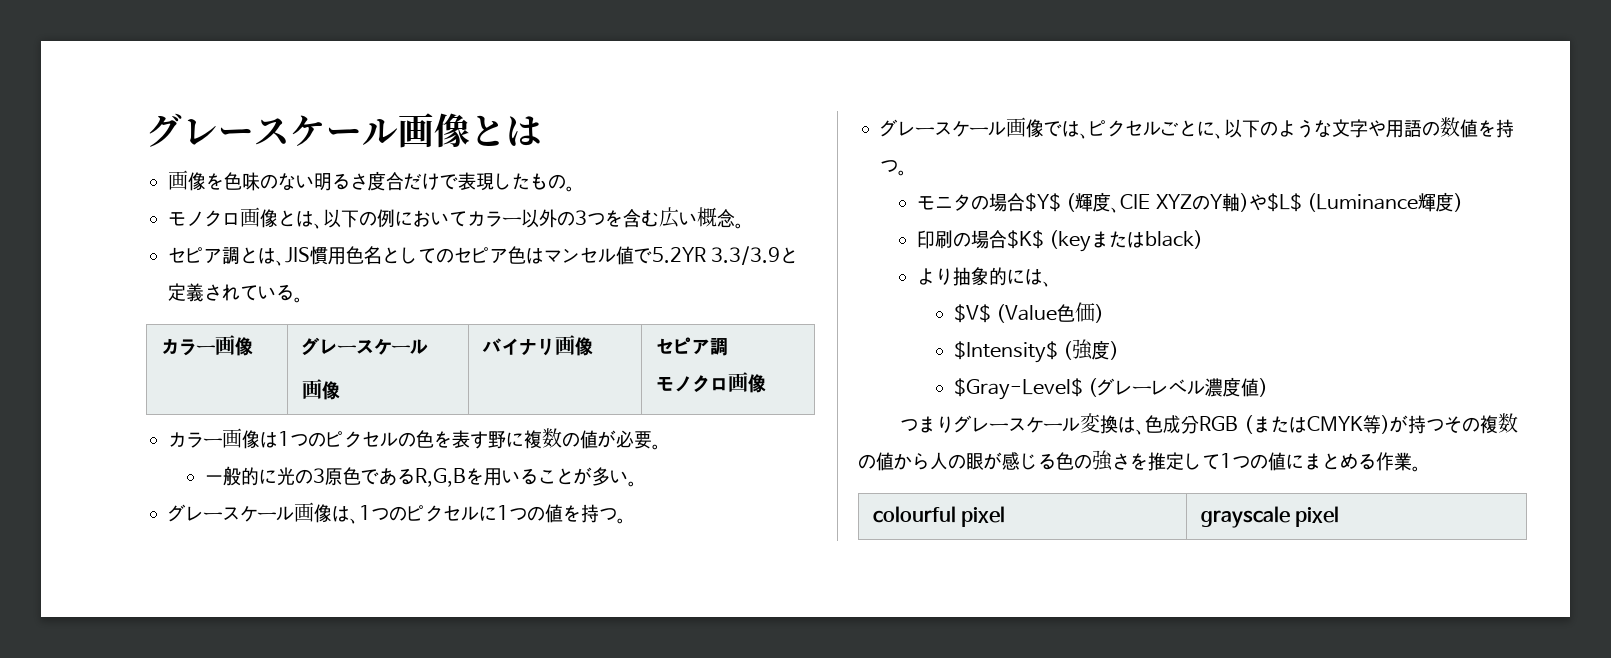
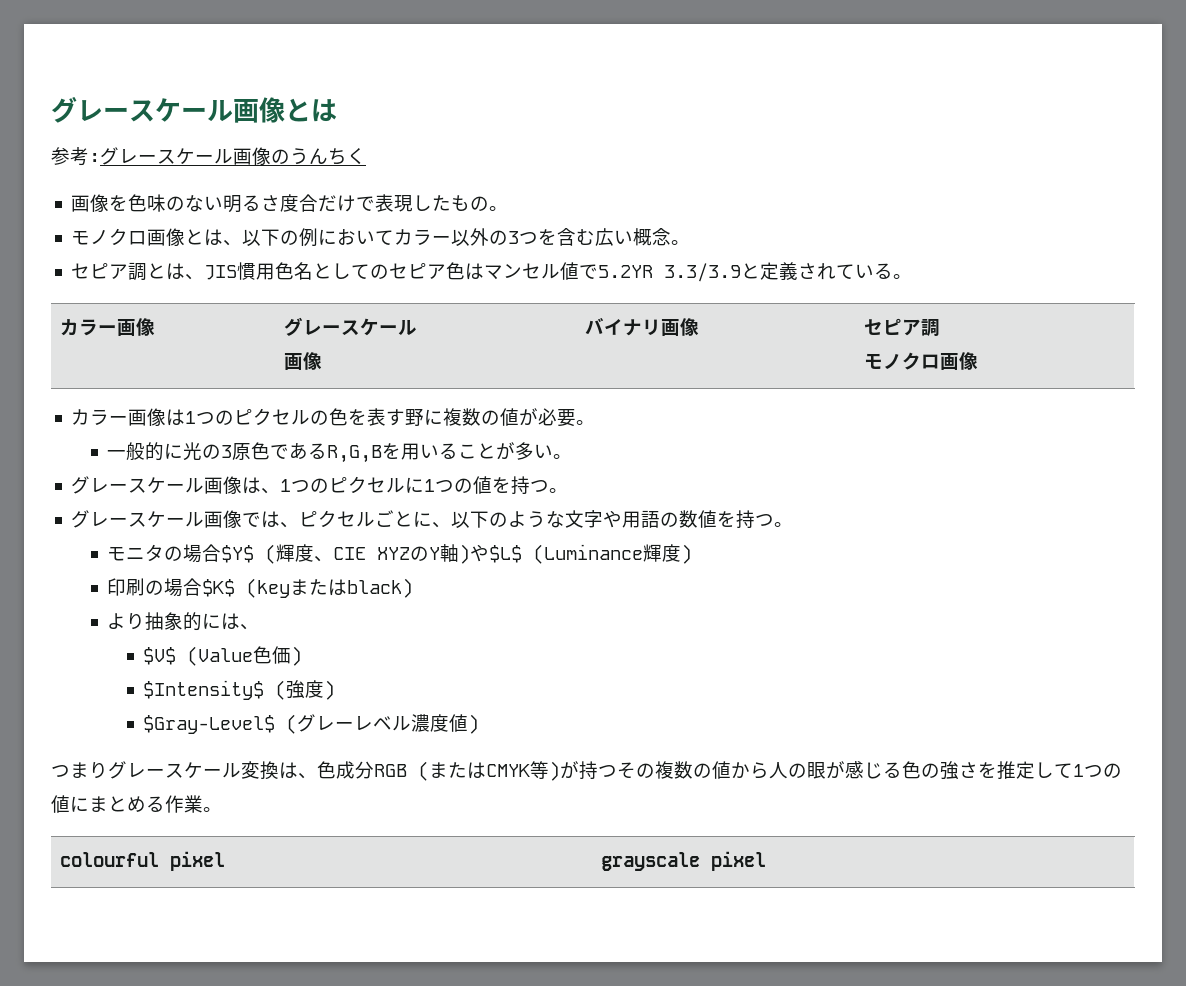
+ 参考:グレースケール画像のうんちく

